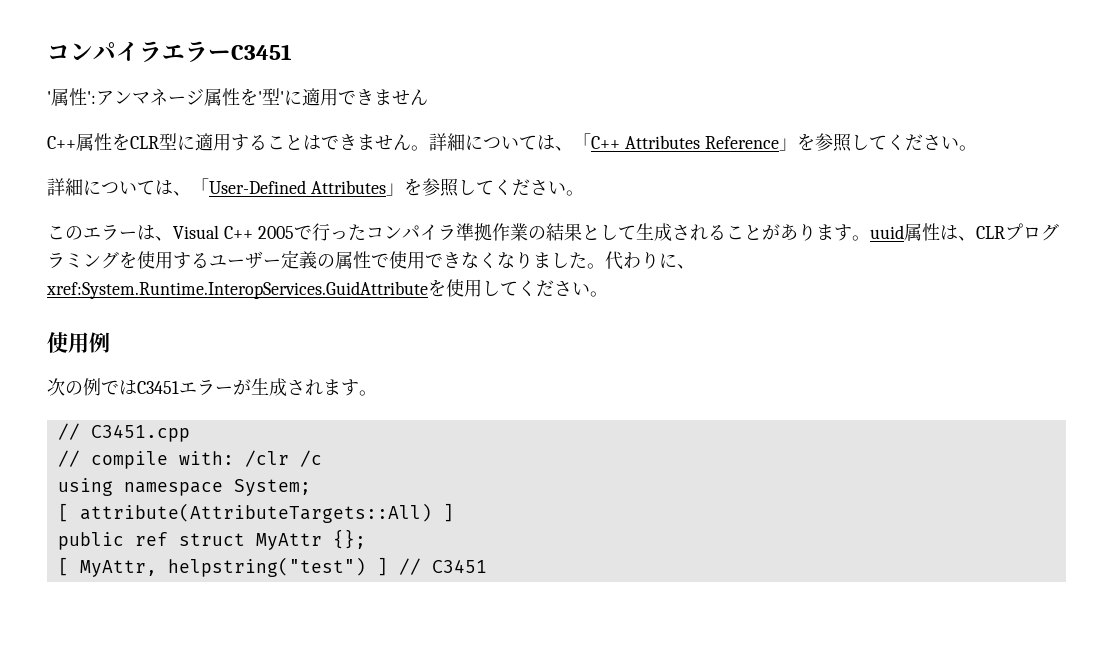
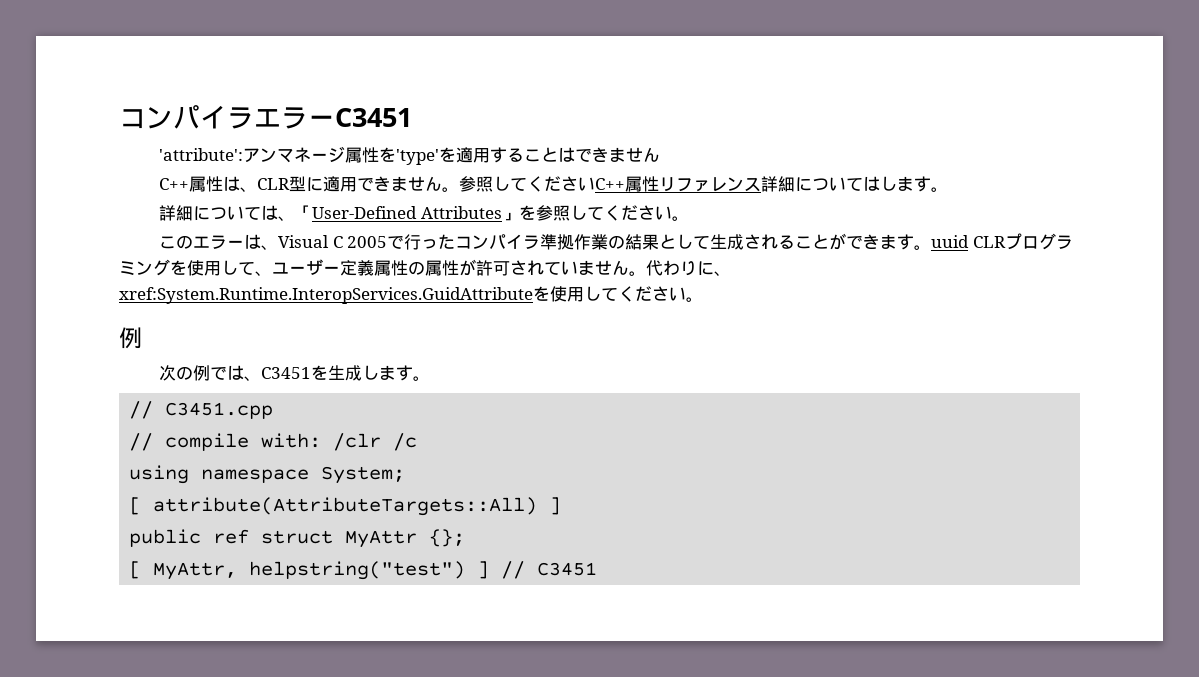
- '属性':アンマネージ属性を'型'に適用できません
- C++属性をCLR型に適用することはできません。詳細については、「C++ Attributes Reference」を参照してください。
+ 'attribute':アンマネージ属性を'type'を適用することはできません
+ C++属性は、CLR型に適用できません。参照してくださいC++属性リファレンス詳細についてはします。
- このエラーは、Visual C++ 2005で行ったコンパイラ準拠作業の結果として生成されることがあります。uuid属性は、CLRプログラミングを使用するユーザー定義の属性で使用できなくなりました。
+ このエラーは、Visual C 2005で行ったコンパイラ準拠作業の結果として生成されることができます。uuid CLRプログラミングを使用して、ユーザー定義属性の属性が許可されていません。
  代わりに、xref:System.Runtime.InteropServices.GuidAttributeを使用してください。
- 使用例
+ 例
- 次の例ではC3451エラーが生成されます。
+ 次の例では、C3451を生成します。

